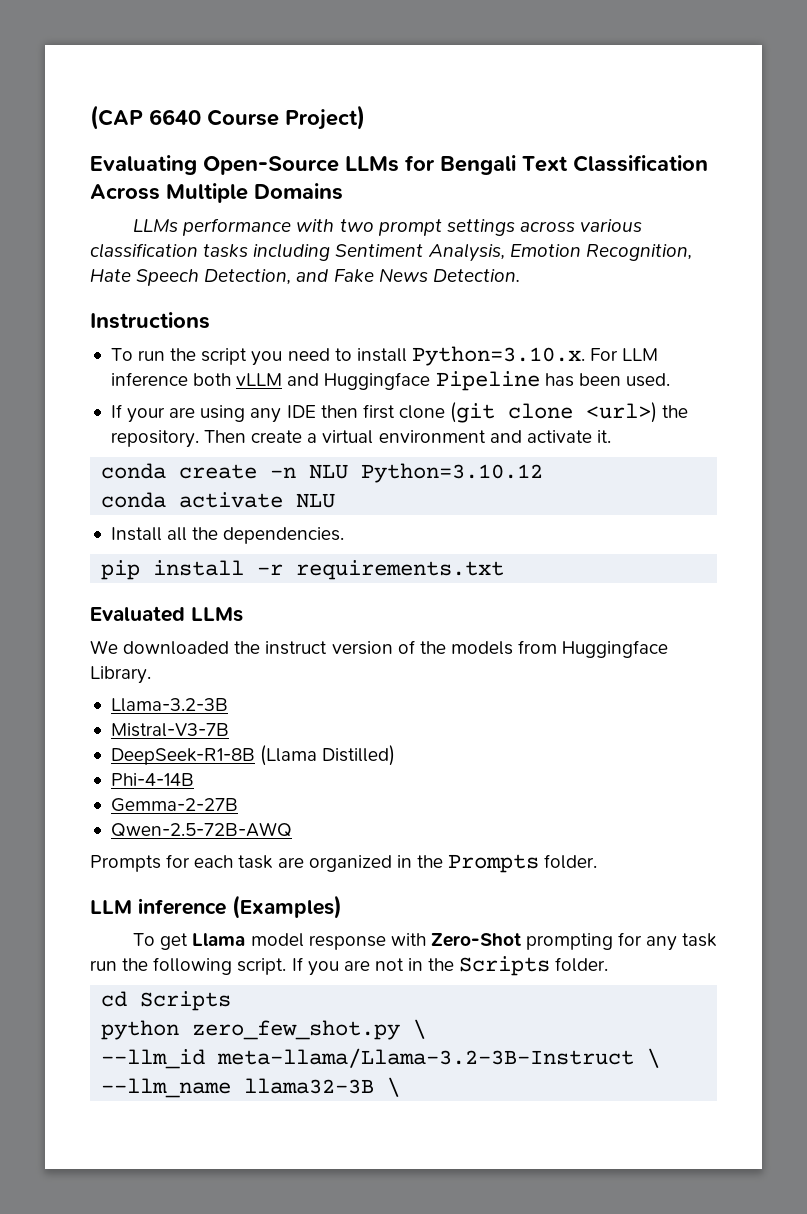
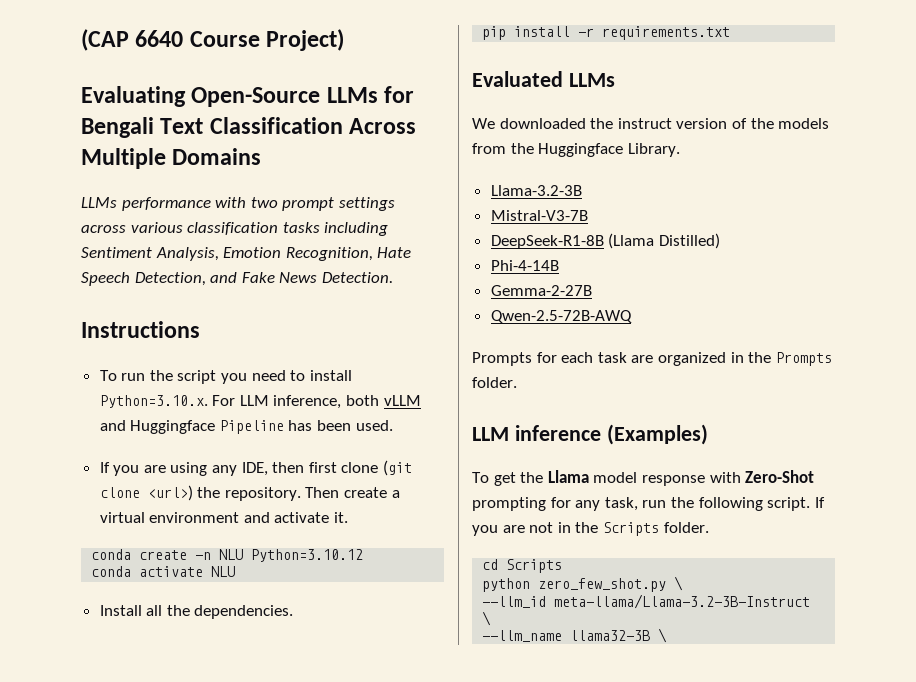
- To run the script you need to install Python=3.10.x. For LLM inference both vLLM and Huggingface Pipeline has been used.
+ To run the script you need to install Python=3.10.x. For LLM inference, both vLLM and Huggingface Pipeline has been used.
- If your are using any IDE then first clone (git clone <url>) the repository.
+ If you are using any IDE, then first clone (git clone <url>) the repository.
- We downloaded the instruct version of the models from Huggingface Library.
+ We downloaded the instruct version of the models from the Huggingface Library.
- To get Llama model response with Zero-Shot prompting for any task run the following script.
+ To get the Llama model response with Zero-Shot prompting for any task, run the following script.

